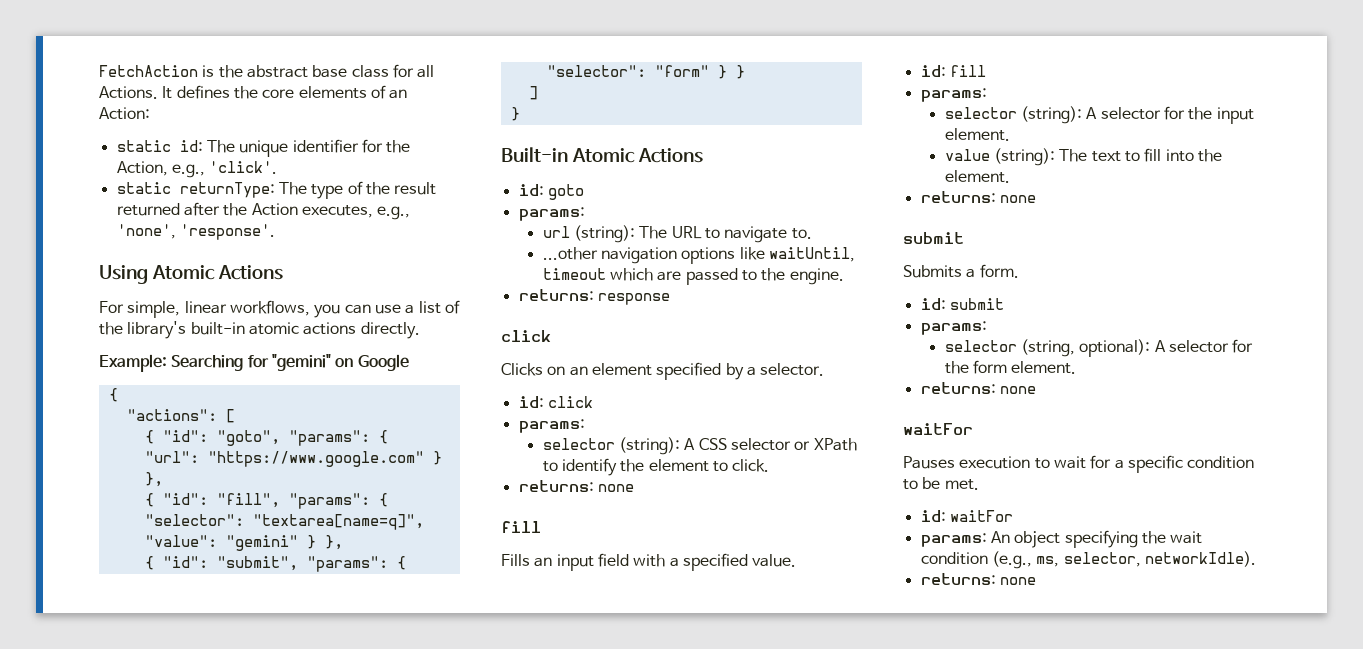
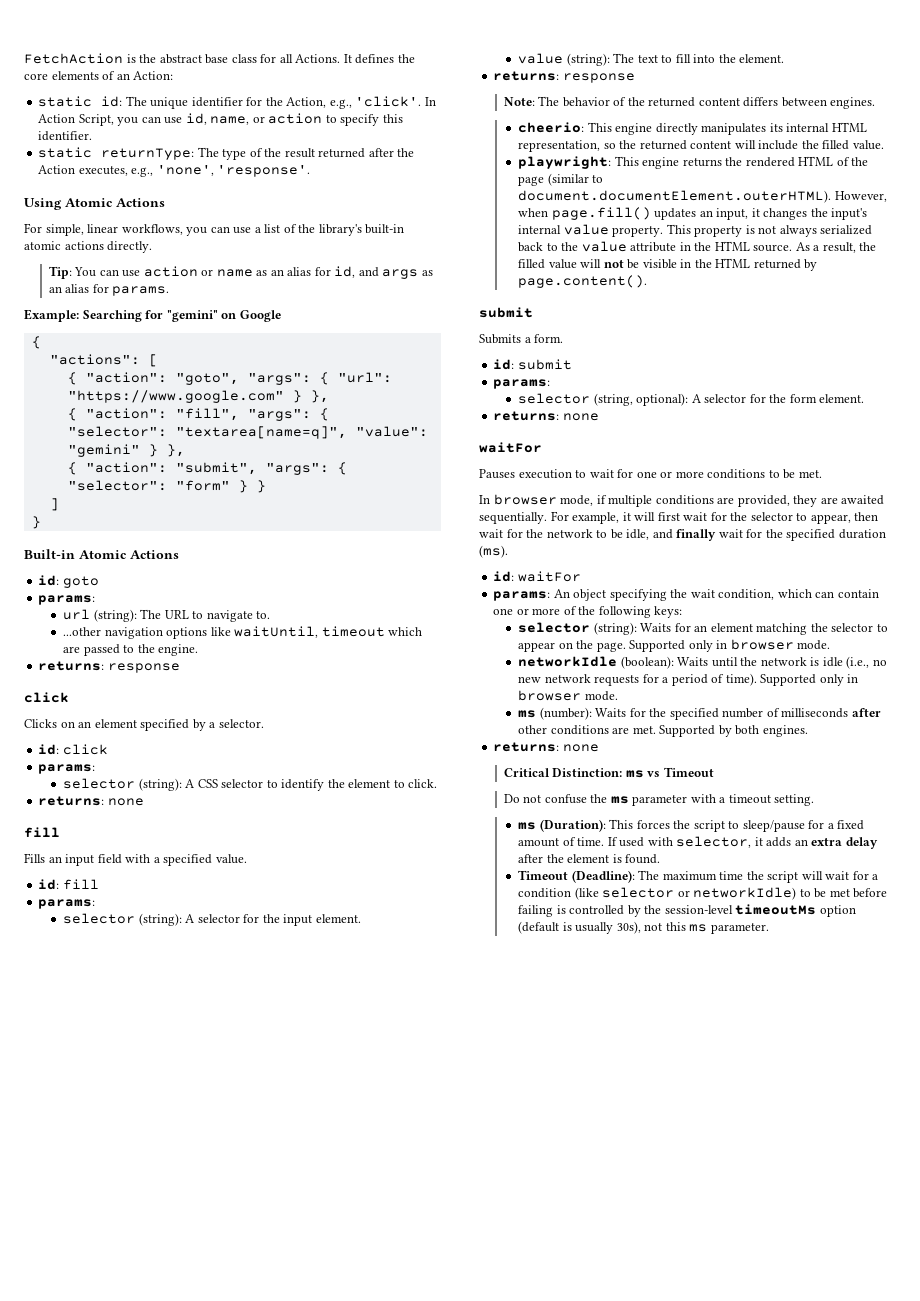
+ In Action Script, you can use id, name, or action to specify this identifier.
+ Tip: You can use action or name as an alias for id, and args as an alias for params.
- { "id": "goto", "params": { "url": "https://www.google.com" } },
+ { "action": "goto", "args": { "url": "https://www.google.com" } },
- { "id": "fill", "params": { "selector": "textarea[name=q]", "value": "gemini" } },
+ { "action": "fill", "args": { "selector": "textarea[name=q]", "value": "gemini" } },
- { "id": "submit", "params": { "selector": "form" } }
+ { "action": "submit", "args": { "selector": "form" } }
- selector (string): A CSS selector or XPath to identify the element to click.
+ selector (string): A CSS selector to identify the element to click.
  value (string): The text to fill into the element.
- returns: none
+ returns: response
+ Note: The behavior of the returned content differs between engines.
+ cheerio: This engine directly manipulates its internal HTML representation, so the returned content will include the filled value.
+ playwright: This engine returns the rendered HTML of the page (similar to document.documentElement.outerHTML). However, when page.fill() updates an input, it changes the input's internal value property. This property is not always serialized back to the value attribute in the HTML source. As a result, the filled value will not be visible in the HTML returned by page.content().
- Pauses execution to wait for a specific condition to be met.
+ Pauses execution to wait for one or more conditions to be met.
+ In browser mode, if multiple conditions are provided, they are awaited sequentially. For example, it will first wait for the selector to appear, then wait for the network to be idle, and finally wait for the specified duration (ms).
- params: An object specifying the wait condition (e.g., ms, selector, networkIdle).
+ params: An object specifying the wait condition, which can contain one or more of the following keys:
+ selector (string): Waits for an element matching the selector to appear on the page. Supported only in browser mode.
+ networkIdle (boolean): Waits until the network is idle (i.e., no new network requests for a period of time). Supported only in browser mode.
+ ms (number): Waits for the specified number of milliseconds after other conditions are met. Supported by both engines.
  returns: none
+ Critical Distinction: ms vs Timeout
+ Do not confuse the ms parameter with a timeout setting.
+ ms (Duration): This forces the script to sleep/pause for a fixed amount of time. If used with selector, it adds an extra delay after the element is found.
+ Timeout (Deadline): The maximum time the script will wait for a condition (like selector or networkIdle) to be met before failing is controlled by the session-level timeoutMs option (default is usually 30s), not this ms parameter.

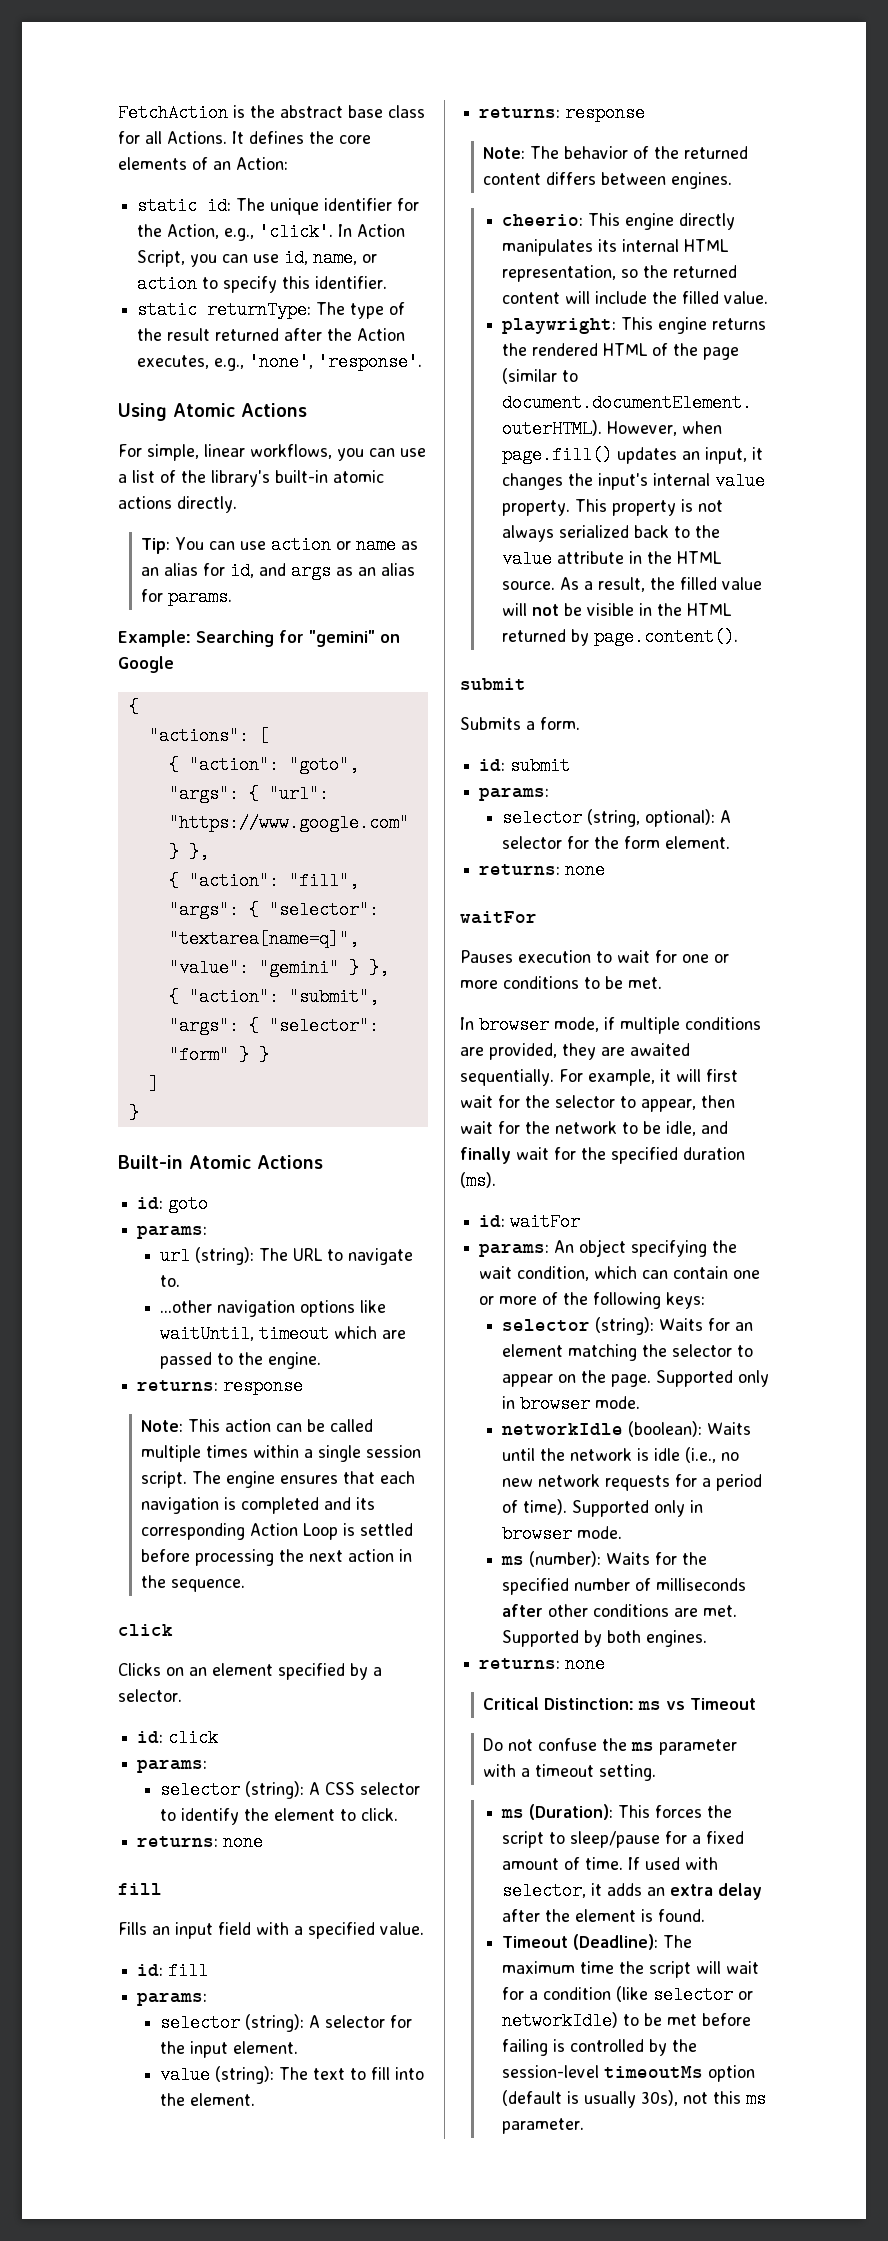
+ Note: This action can be called multiple times within a single session script. The engine ensures that each navigation is completed and its corresponding Action Loop is settled before processing the next action in the sequence.

